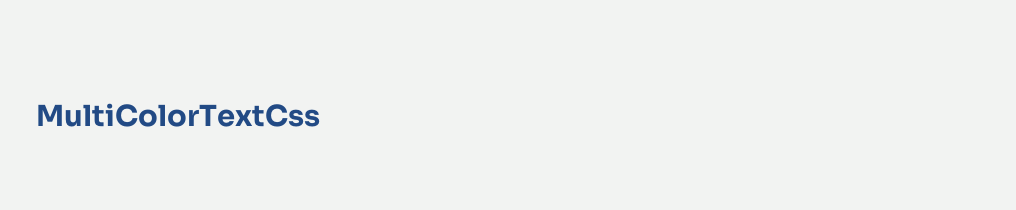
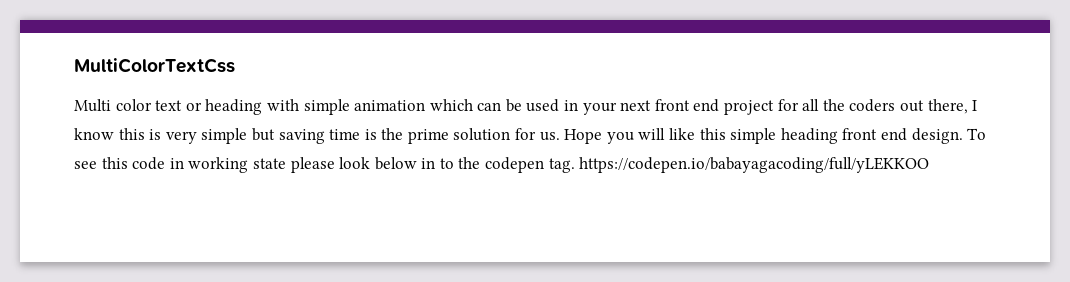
+ Multi color text or heading with simple animation which can be used in your next front end project for all the coders out there, I know this is very simple but saving time is the prime solution for us. Hope you will like this simple heading front end design. To see this code in working state please look below in to the codepen tag. https://codepen.io/babayagacoding/full/yLEKKOO

